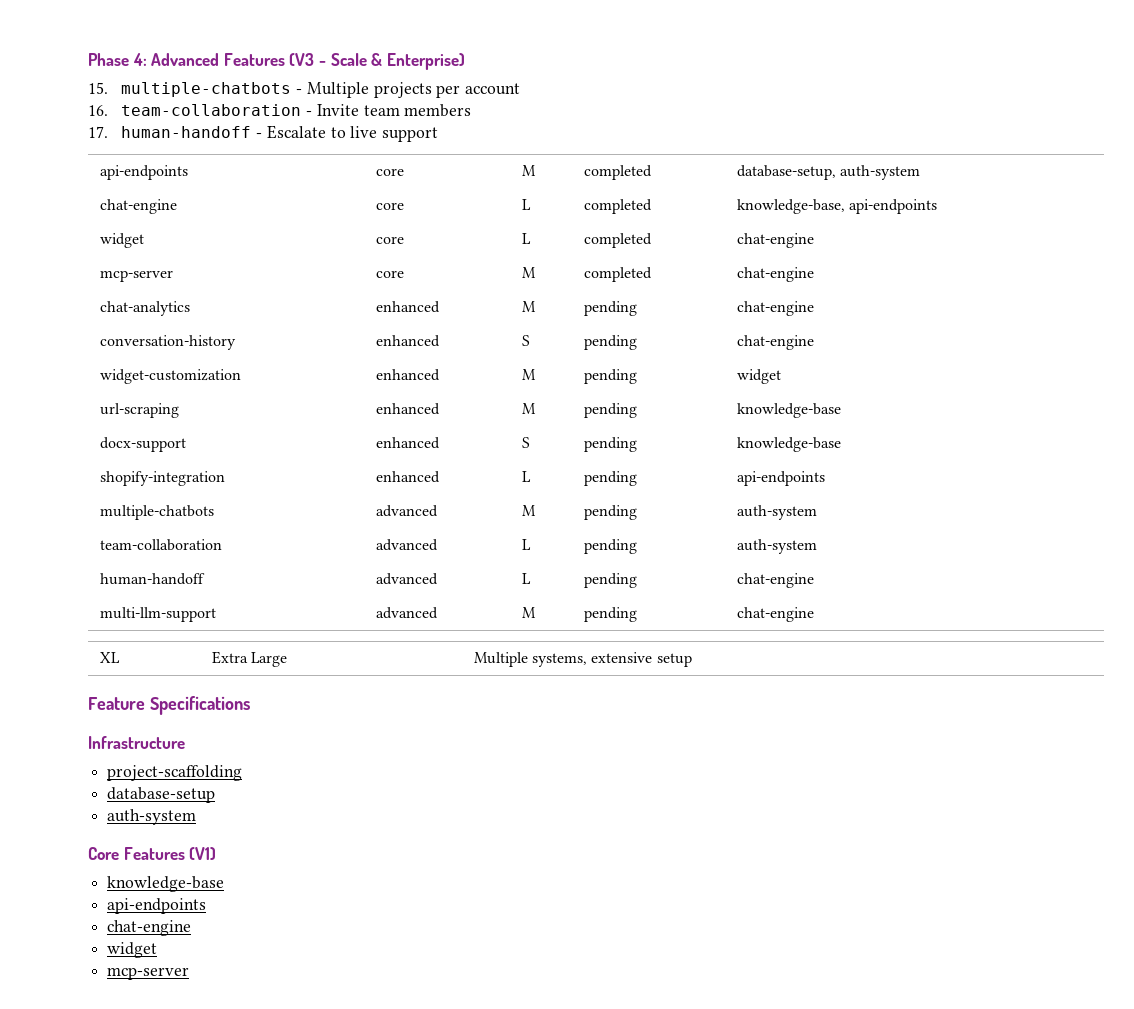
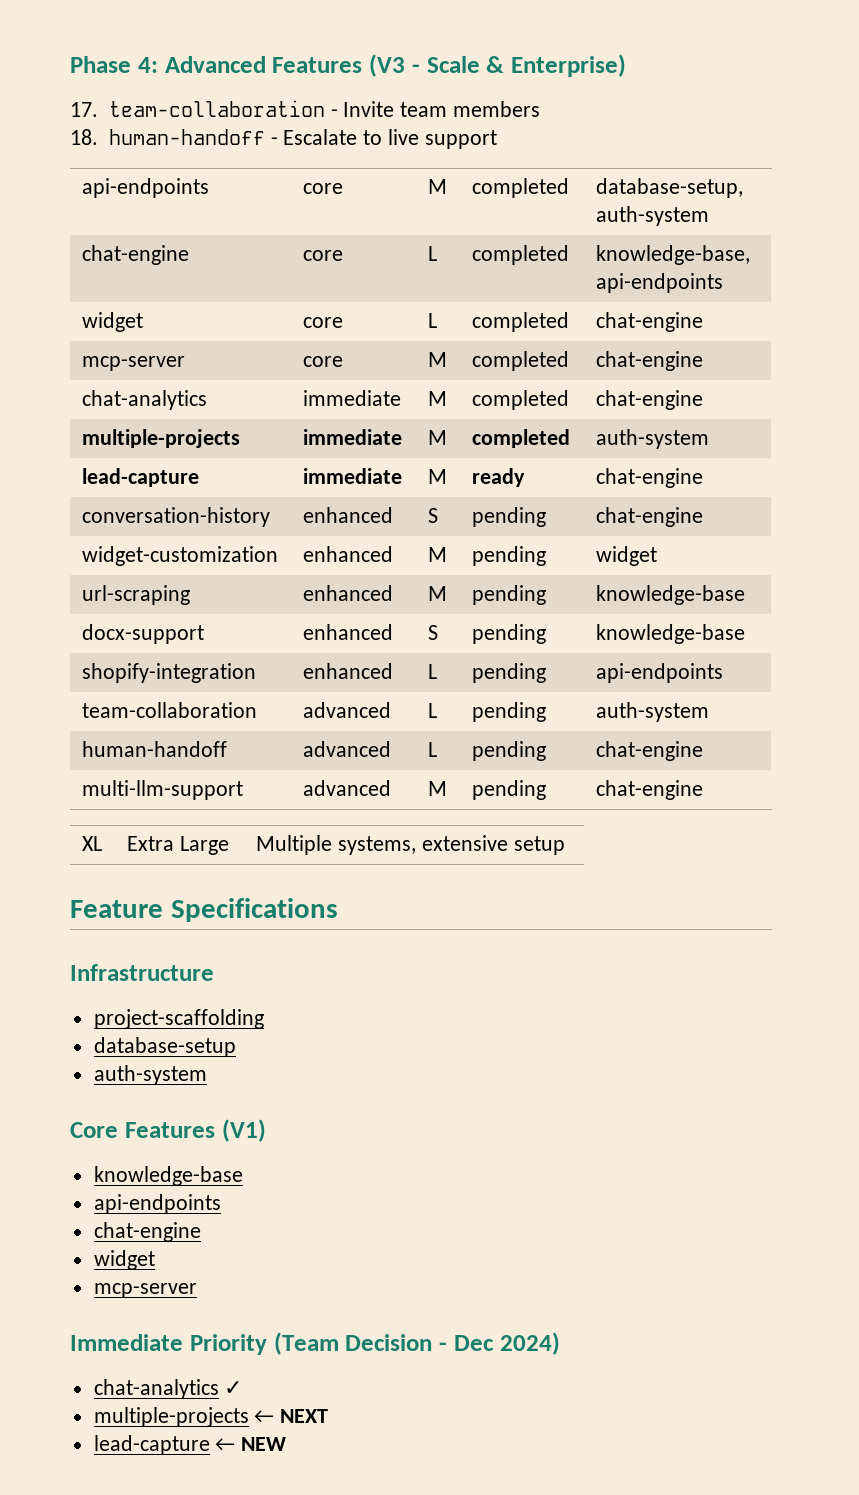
- 15. multiple-chatbots - Multiple projects per account
- 16. team-collaboration - Invite team members
+ 17. team-collaboration - Invite team members
- 17. human-handoff - Escalate to live support
+ 18. human-handoff - Escalate to live support
- chat-analytics | enhanced | M | pending | chat-engine
+ chat-analytics | immediate | M | completed | chat-engine
+ multiple-projects | immediate | M | completed | auth-system
+ lead-capture | immediate | M | ready | chat-engine
- multiple-chatbots | advanced | M | pending | auth-system
+ Immediate Priority (Team Decision - Dec 2024)
+ chat-analytics ✓
+ multiple-projects ← NEXT
+ lead-capture ← NEW

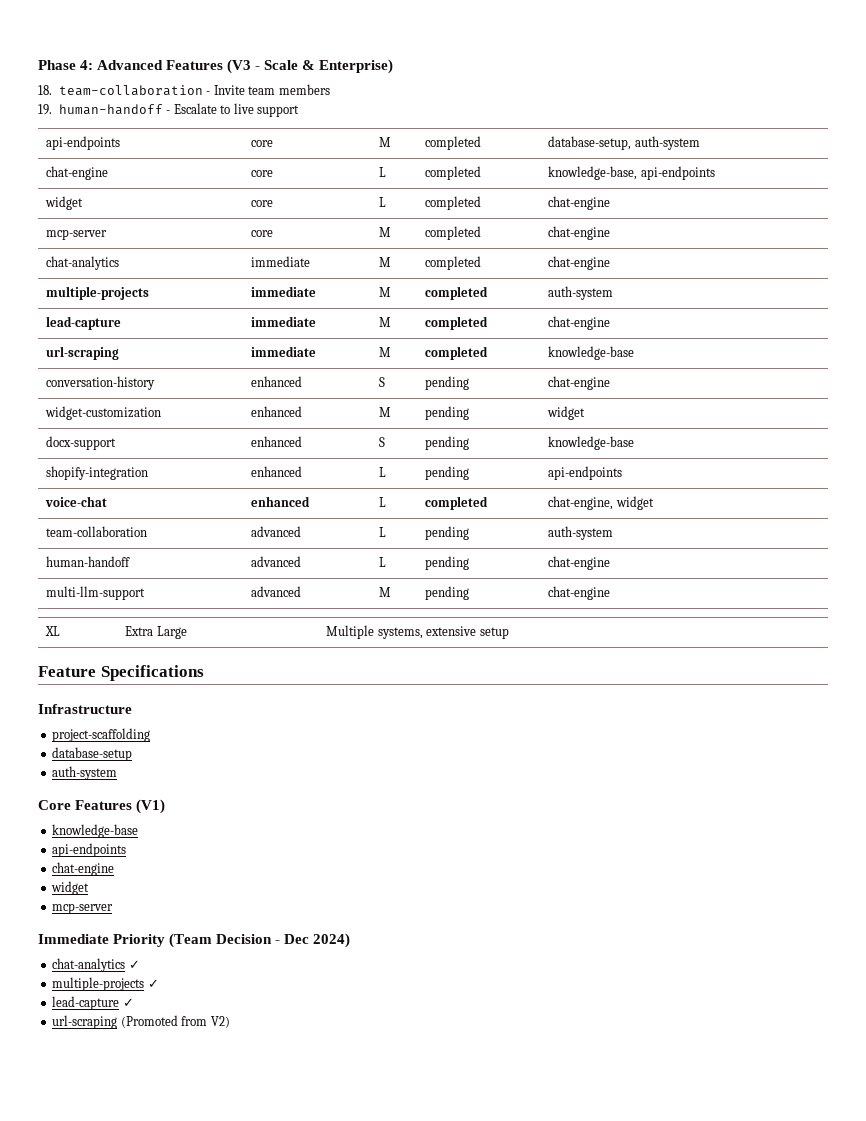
- 17. team-collaboration - Invite team members
+ 18. team-collaboration - Invite team members
- 18. human-handoff - Escalate to live support
+ 19. human-handoff - Escalate to live support
- lead-capture | immediate | M | ready | chat-engine
+ lead-capture | immediate | M | completed | chat-engine
+ url-scraping | immediate | M | completed | knowledge-base
- url-scraping | enhanced | M | pending | knowledge-base
+ voice-chat | enhanced | L | completed | chat-engine, widget
- multiple-projects ← NEXT
- lead-capture ← NEW
+ multiple-projects ✓
+ lead-capture ✓
+ url-scraping (Promoted from V2)

